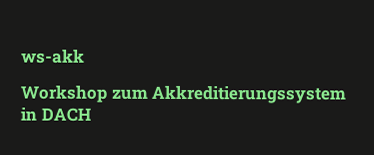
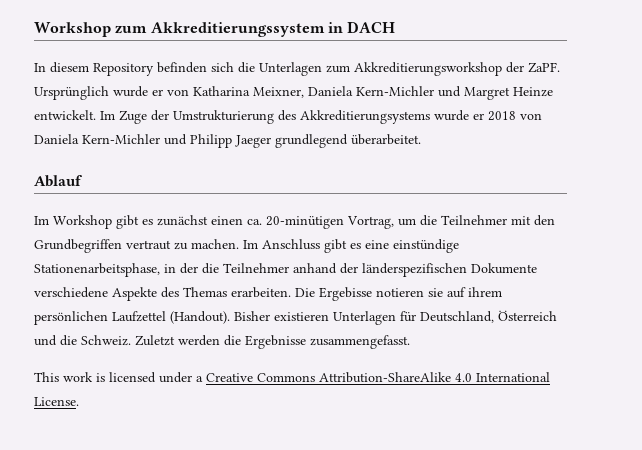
- ws-akk
+ In diesem Repository befinden sich die Unterlagen zum Akkreditierungsworkshop der ZaPF. Ursprünglich wurde er von Katharina Meixner, Daniela Kern-Michler und Margret Heinze entwickelt. Im Zuge der Umstrukturierung des Akkreditierungsystems wurde er 2018 von Daniela Kern-Michler und Philipp Jaeger grundlegend überarbeitet.
+ Ablauf
+ Im Workshop gibt es zunächst einen ca. 20-minütigen Vortrag, um die Teilnehmer mit den Grundbegriffen vertraut zu machen. Im Anschluss gibt es eine einstündige Stationenarbeitsphase, in der die Teilnehmer anhand der länderspezifischen Dokumente verschiedene Aspekte des Themas erarbeiten. Die Ergebisse notieren sie auf ihrem persönlichen Laufzettel (Handout). Bisher existieren Unterlagen für Deutschland, Österreich und die Schweiz. Zuletzt werden die Ergebnisse zusammengefasst.
+ This work is licensed under a Creative Commons Attribution-ShareAlike 4.0 International License.

